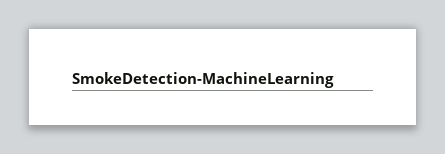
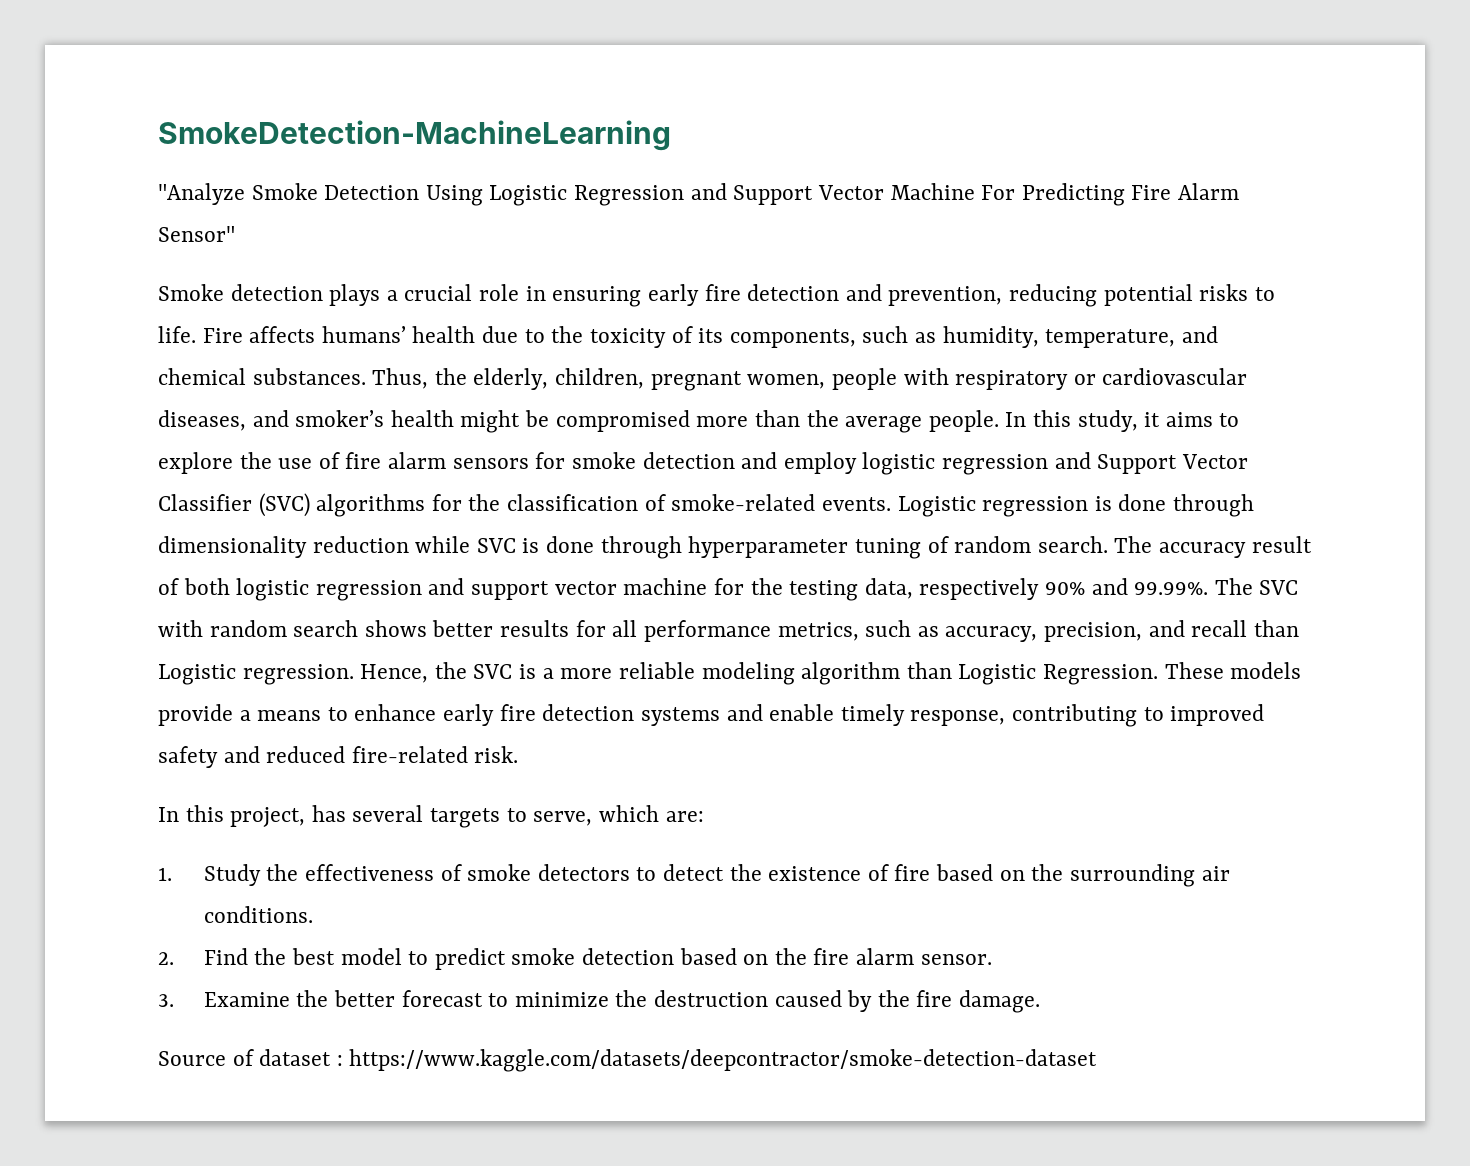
+ "Analyze Smoke Detection Using Logistic Regression and Support Vector Machine For Predicting Fire Alarm Sensor"
+ Smoke detection plays a crucial role in ensuring early fire detection and prevention, reducing potential risks to life. Fire affects humans’ health due to the toxicity of its components, such as humidity, temperature, and chemical substances. Thus, the elderly, children, pregnant women, people with respiratory or cardiovascular diseases, and smoker’s health might be compromised more than the average people. In this study, it aims to explore the use of fire alarm sensors for smoke detection and employ logistic regression and Support Vector Classifier (SVC) algorithms for the classification of smoke-related events. Logistic regression is done through dimensionality reduction while SVC is done through hyperparameter tuning of random search. The accuracy result of both logistic regression and support vector machine for the testing data, respectively 90% and 99.99%. The SVC with random search shows better results for all performance metrics, such as accuracy, precision, and recall than Logistic regression. Hence, the SVC is a more reliable modeling algorithm than Logistic Regression. These models provide a means to enhance early fire detection systems and enable timely response, contributing to improved safety and reduced fire-related risk.
+ In this project, has several targets to serve, which are:
+ 1. Study the effectiveness of smoke detectors to detect the existence of fire based on the surrounding air conditions.
+ 2. Find the best model to predict smoke detection based on the fire alarm sensor.
+ 3. Examine the better forecast to minimize the destruction caused by the fire damage.
+ Source of dataset : https://www.kaggle.com/datasets/deepcontractor/smoke-detection-dataset

